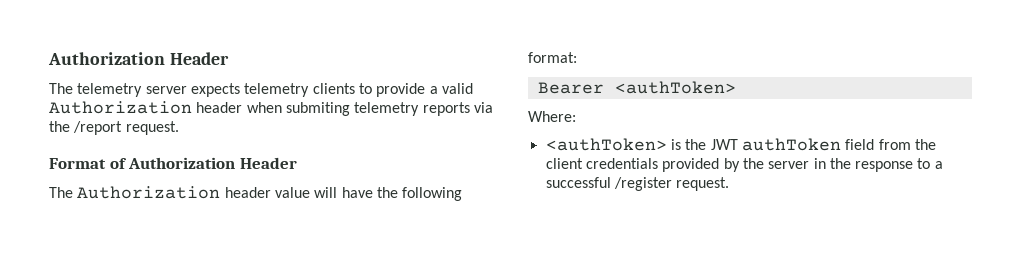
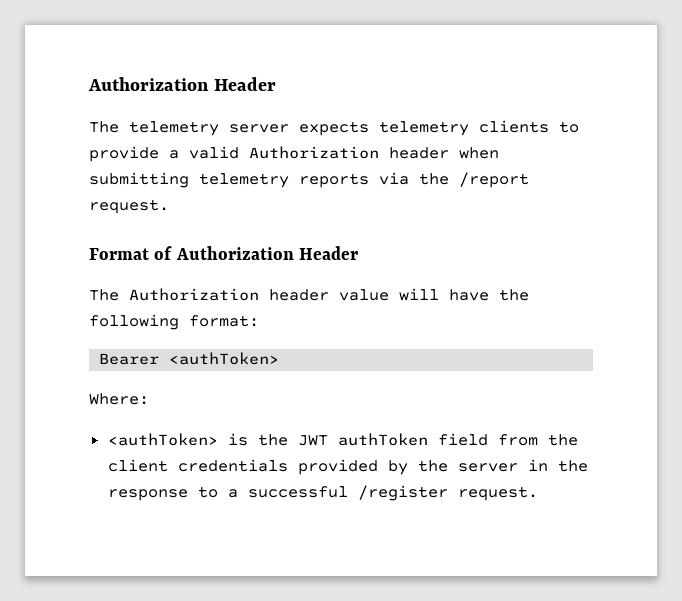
- The telemetry server expects telemetry clients to provide a valid Authorization header when submiting telemetry reports via the /report request.
+ The telemetry server expects telemetry clients to provide a valid Authorization header when submitting telemetry reports via the /report request.

